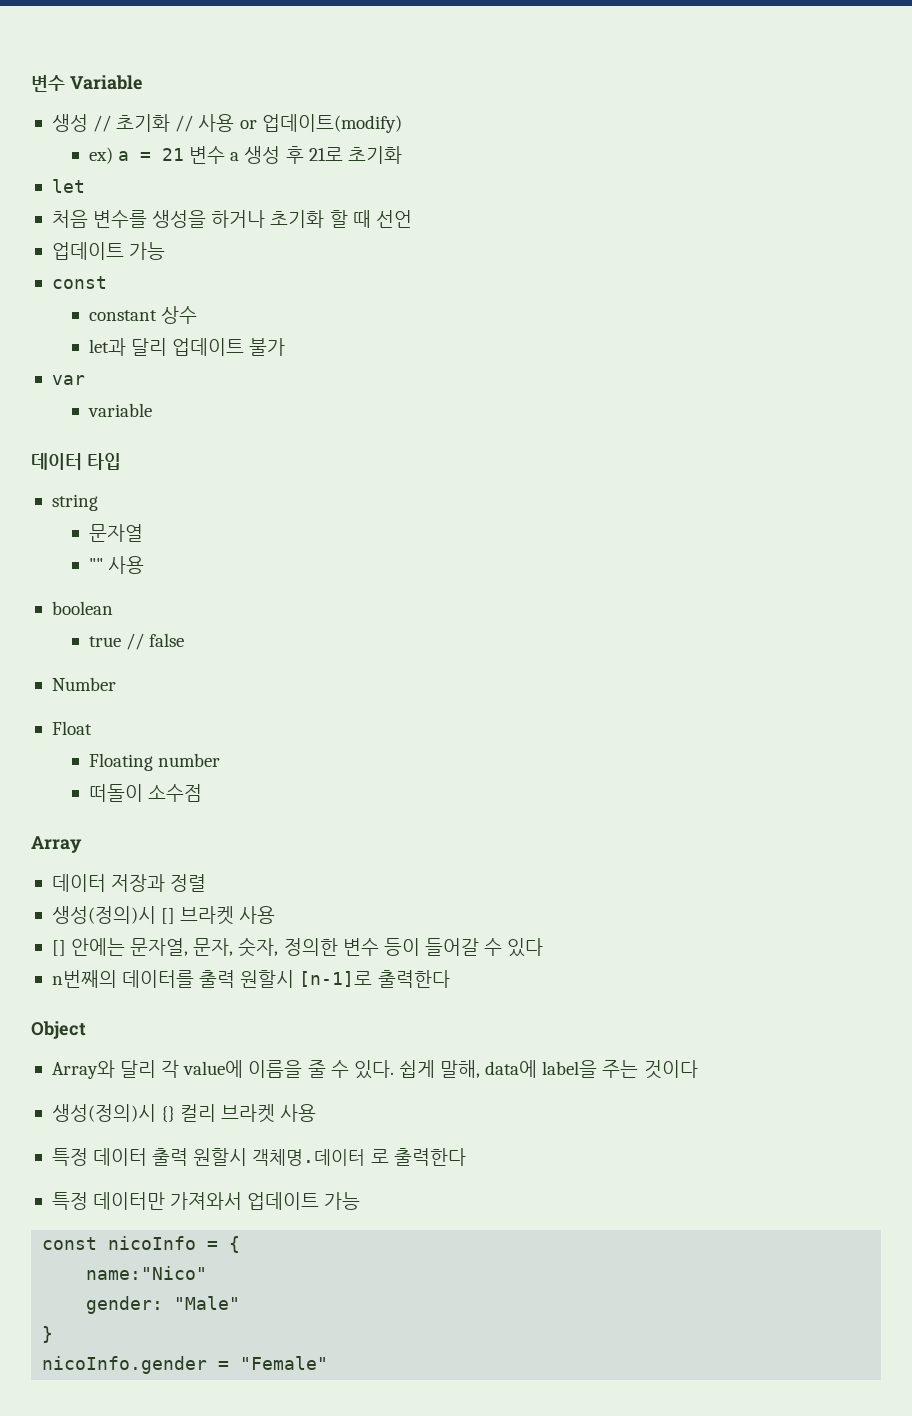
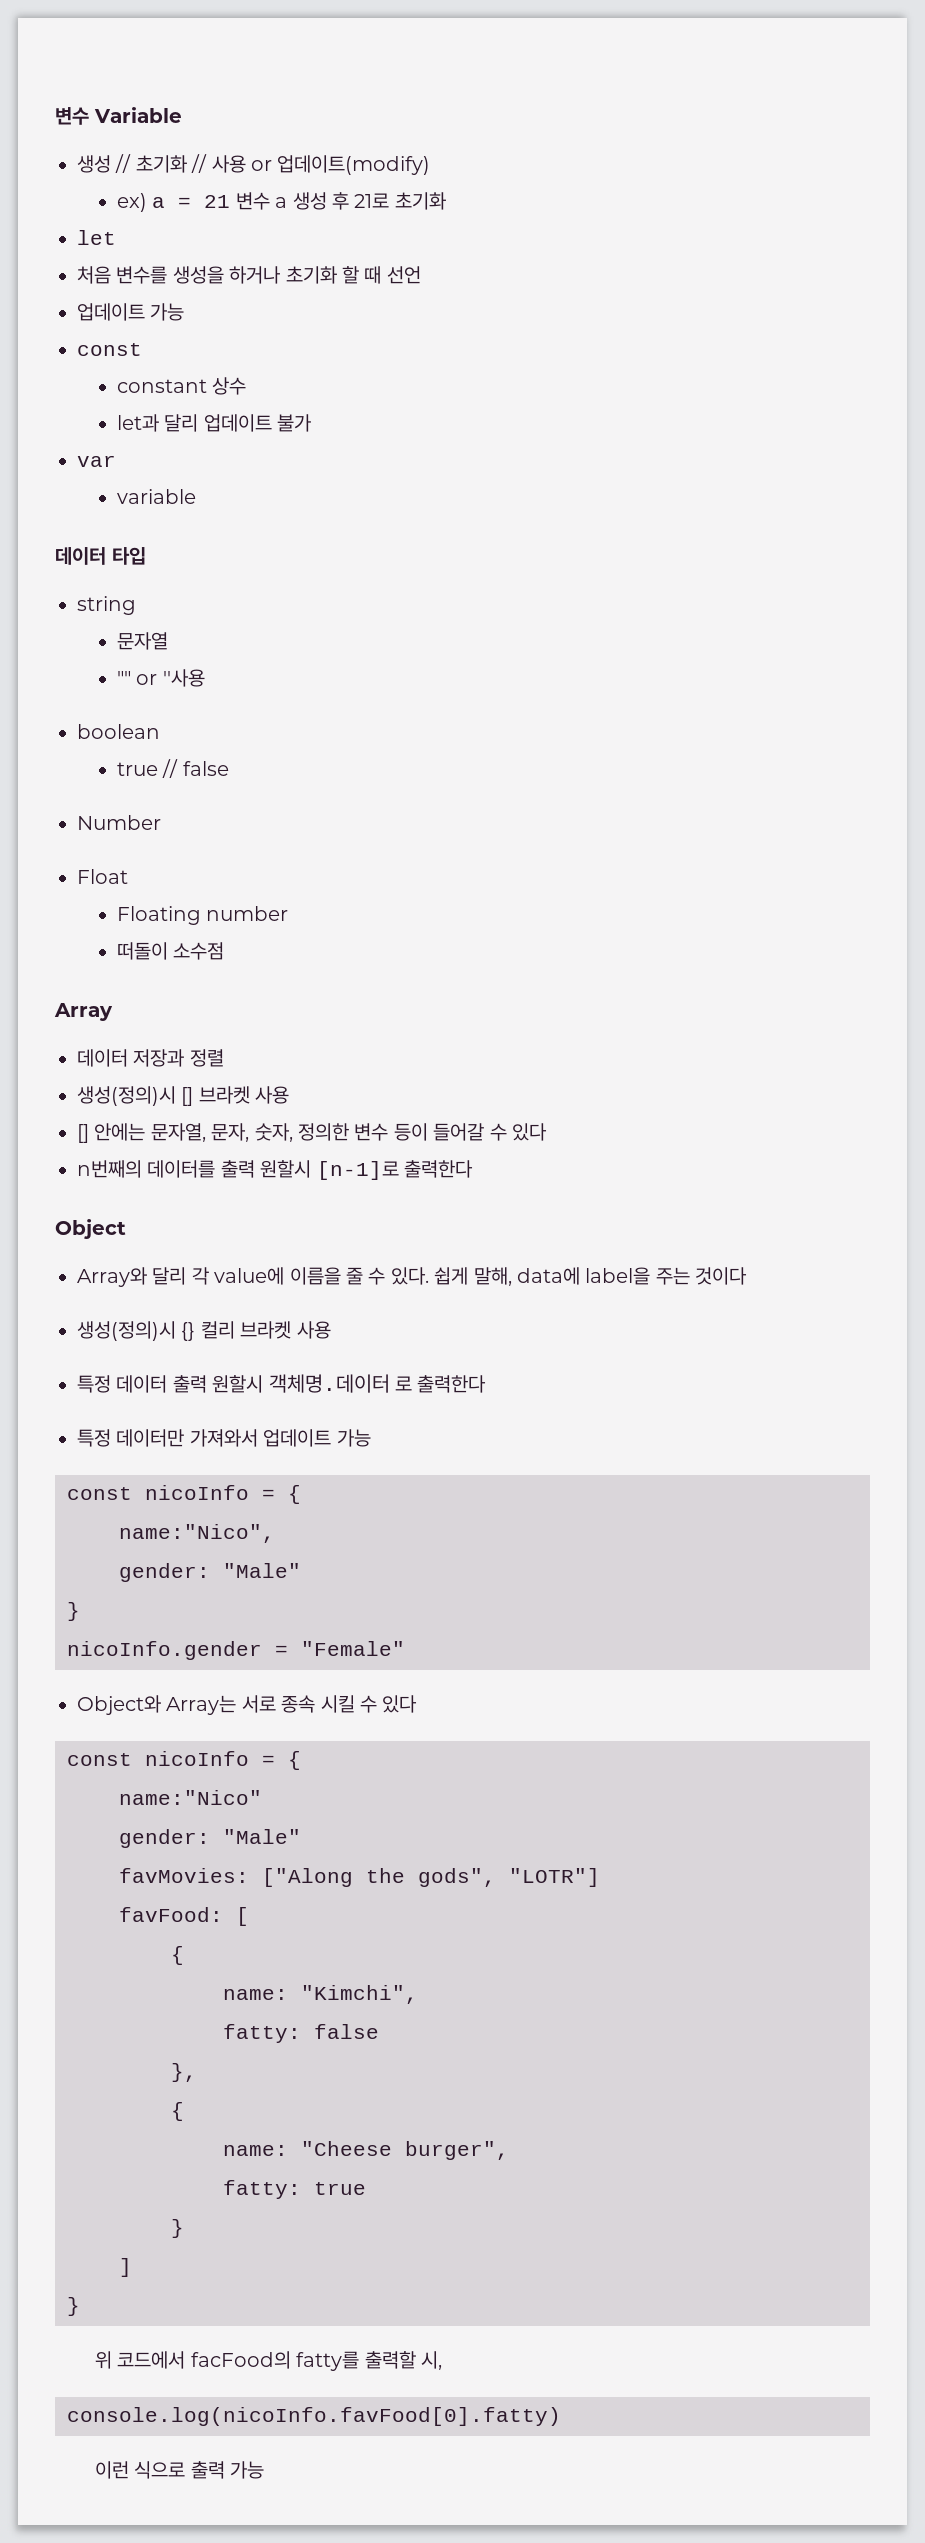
- "" 사용
+ "" or ''사용
- name:"Nico"
+ name:"Nico",
+ Object와 Array는 서로 종속 시킬 수 있다
+ const nicoInfo = {
+ name:"Nico"
+ gender: "Male"
+ favMovies: ["Along the gods", "LOTR"]
+ favFood: [
+ {
+ name: "Kimchi",
+ fatty: false
+ },
+ {
+ name: "Cheese burger",
+ fatty: true
+ }
+ ]
+ }
+ 위 코드에서 facFood의 fatty를 출력할 시,
+ console.log(nicoInfo.favFood[0].fatty)
+ 이런 식으로 출력 가능

